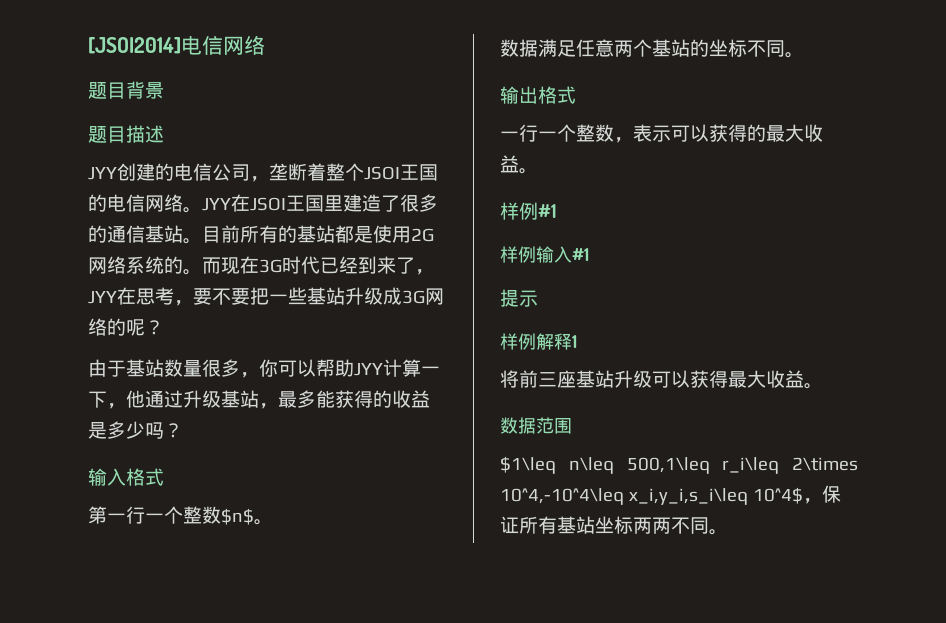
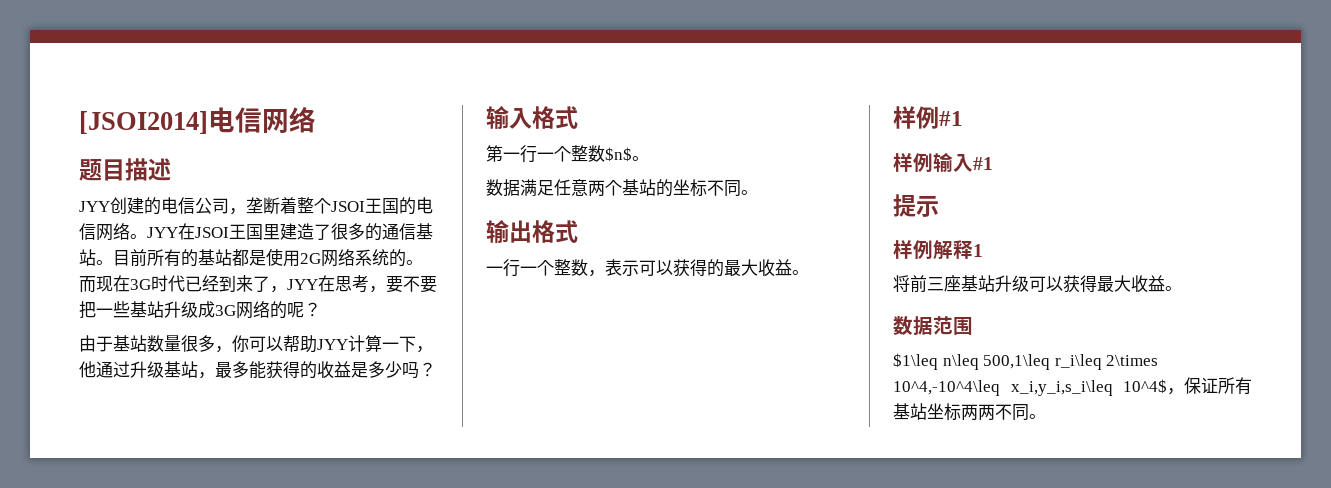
- 题目背景

